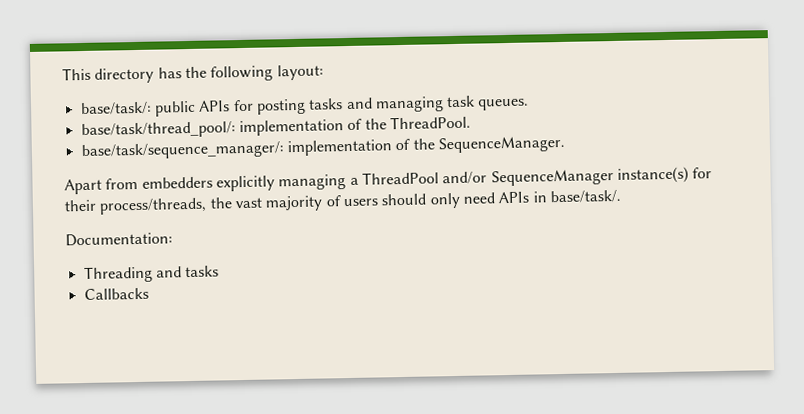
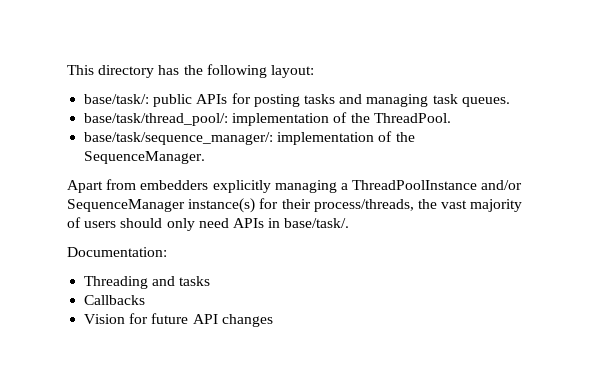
- Apart from embedders explicitly managing a ThreadPool and/or SequenceManager instance(s) for their process/threads, the vast majority of users should only need APIs in base/task/.
+ Apart from embedders explicitly managing a ThreadPoolInstance and/or SequenceManager instance(s) for their process/threads, the vast majority of users should only need APIs in base/task/.
+ Vision for future API changes

